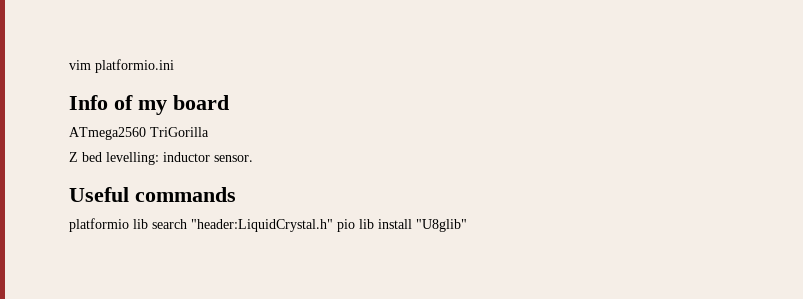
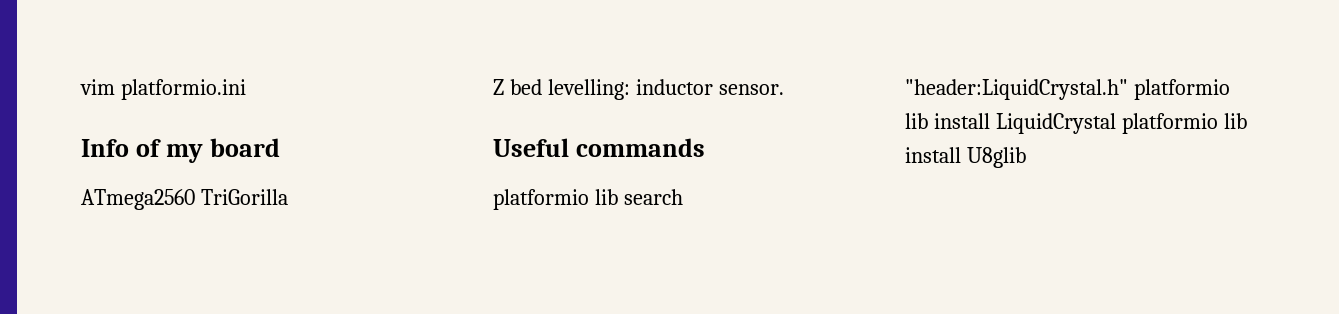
- platformio lib search "header:LiquidCrystal.h" pio lib install "U8glib"
+ platformio lib search "header:LiquidCrystal.h" platformio lib install LiquidCrystal platformio lib install U8glib

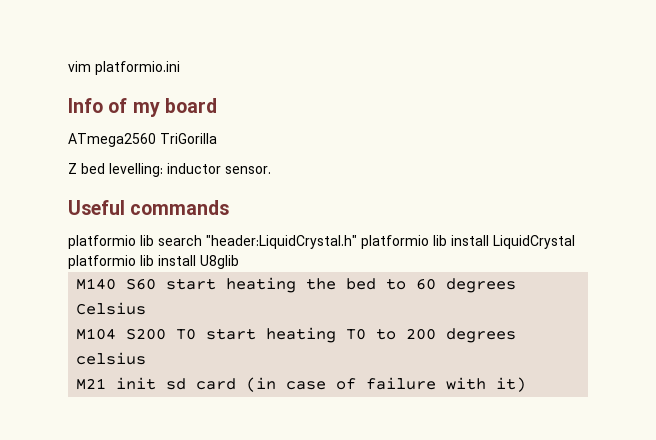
+ M140 S60 start heating the bed to 60 degrees Celsius
+ M104 S200 T0 start heating T0 to 200 degrees celsius
+ M21 init sd card (in case of failure with it)

